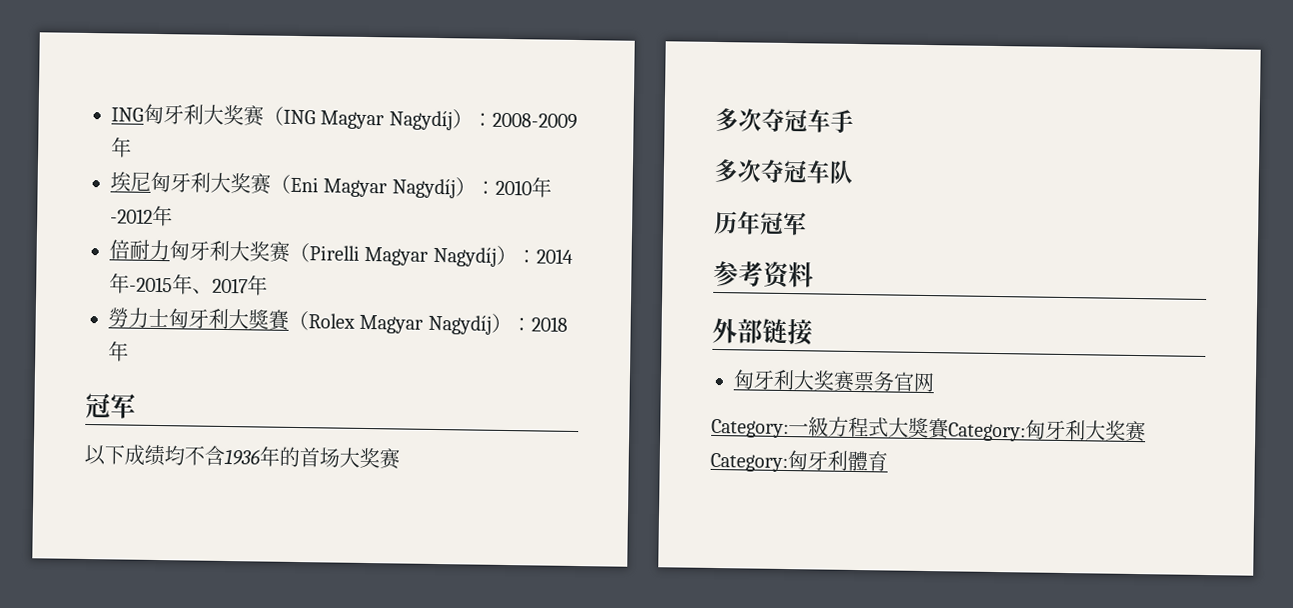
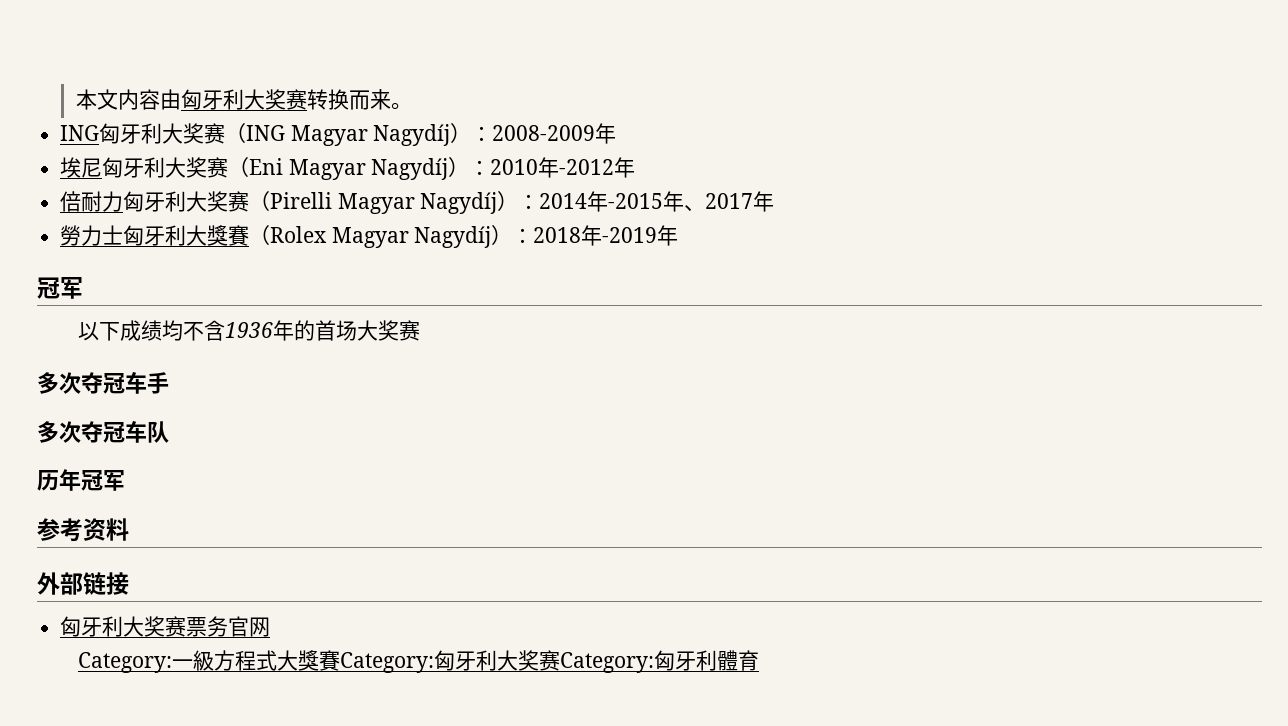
+ 本文内容由匈牙利大奖赛转换而来。
- 勞力士匈牙利大獎賽（Rolex Magyar Nagydíj）：2018年
+ 勞力士匈牙利大獎賽（Rolex Magyar Nagydíj）：2018年-2019年

